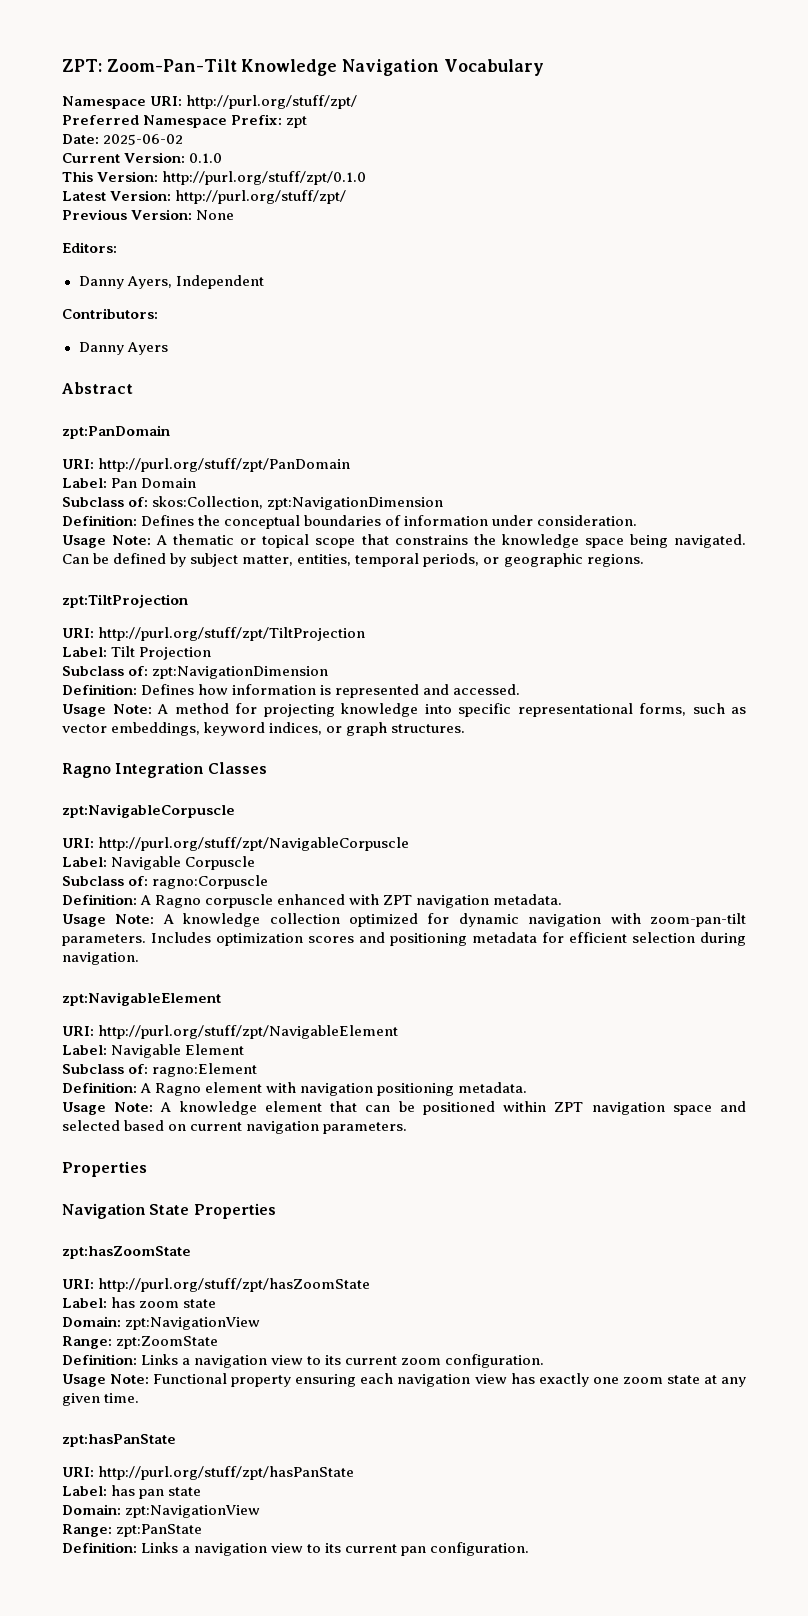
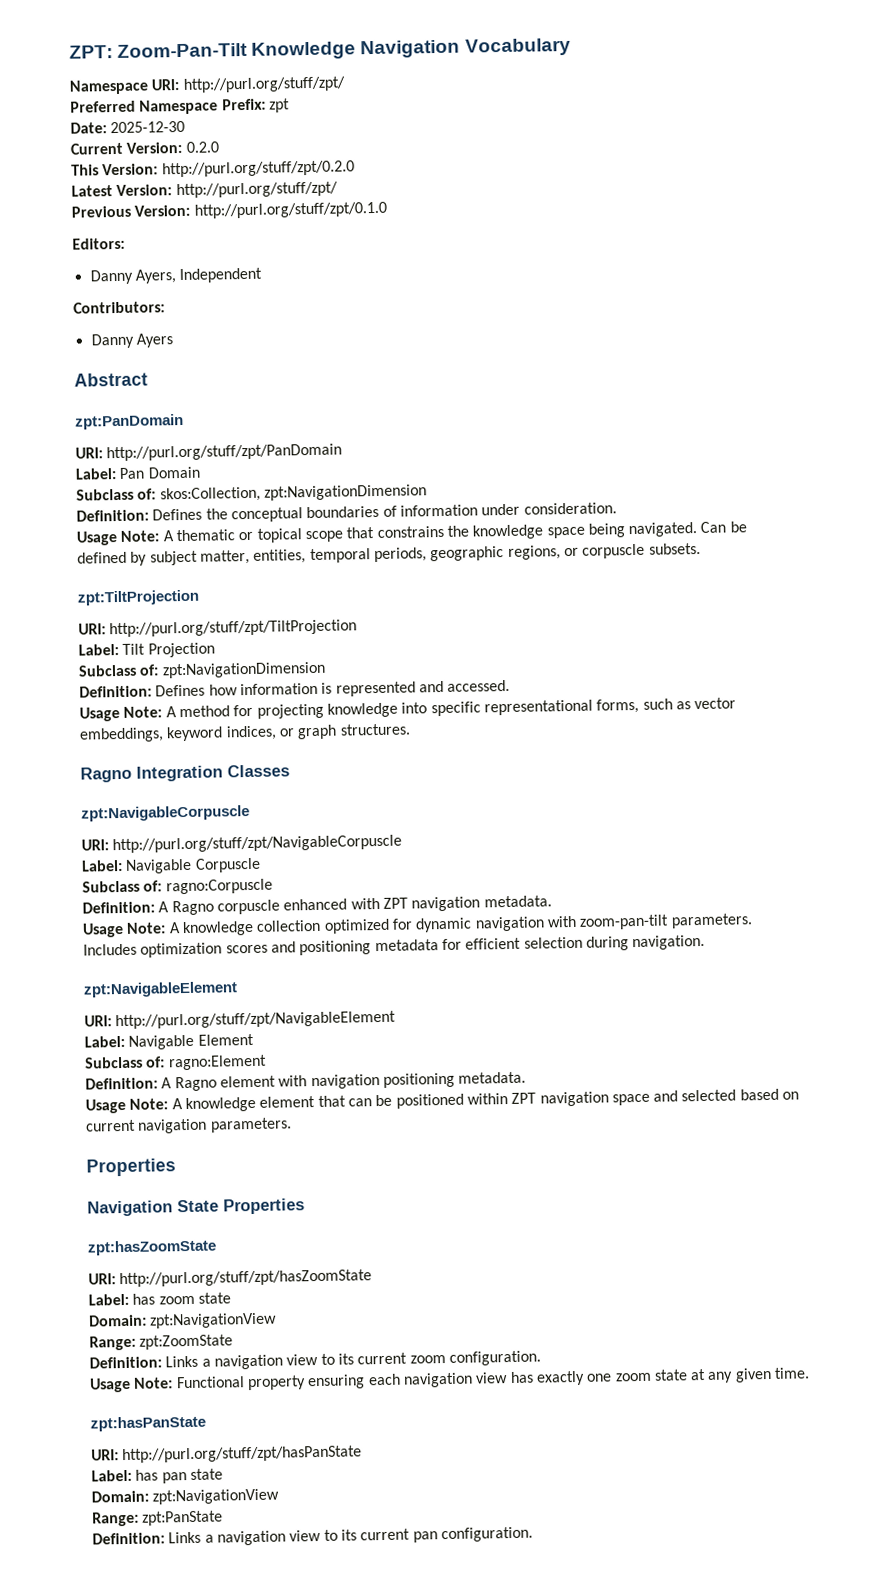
- Date: 2025-06-02
+ Date: 2025-12-30
- Current Version: 0.1.0
+ Current Version: 0.2.0
- This Version: http://purl.org/stuff/zpt/0.1.0
+ This Version: http://purl.org/stuff/zpt/0.2.0
- Previous Version: None
+ Previous Version: http://purl.org/stuff/zpt/0.1.0
- Can be defined by subject matter, entities, temporal periods, or geographic regions.
+ Can be defined by subject matter, entities, temporal periods, geographic regions, or corpuscle subsets.

